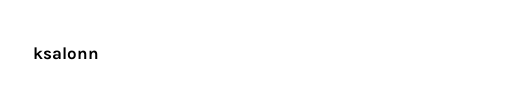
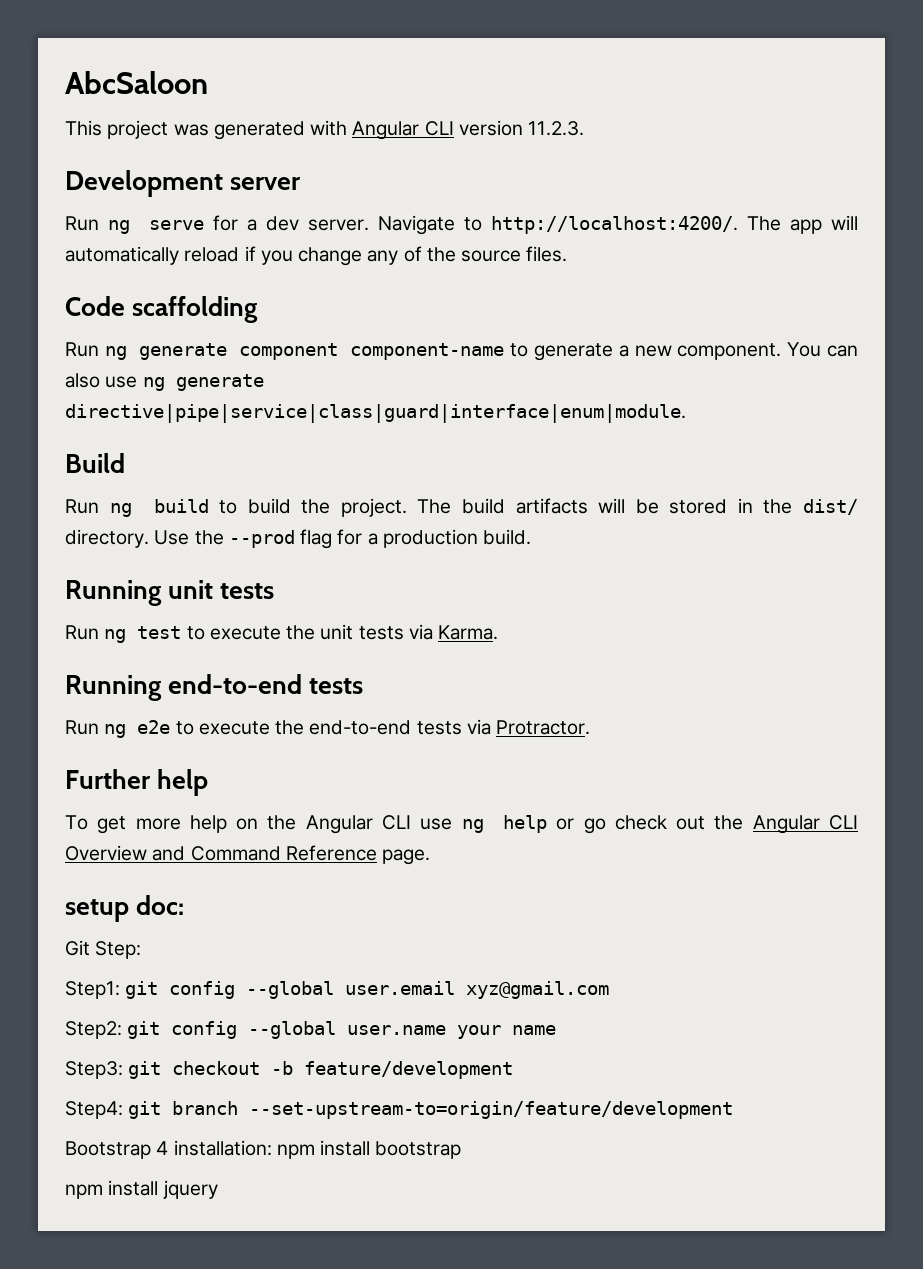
- ksalonn
+ AbcSaloon
+ This project was generated with Angular CLI version 11.2.3.
+ Development server
+ Run ng serve for a dev server. Navigate to http://localhost:4200/. The app will automatically reload if you change any of the source files.
+ Code scaffolding
+ Run ng generate component component-name to generate a new component. You can also use ng generate directive|pipe|service|class|guard|interface|enum|module.
+ Build
+ Run ng build to build the project. The build artifacts will be stored in the dist/ directory. Use the --prod flag for a production build.
+ Running unit tests
+ Run ng test to execute the unit tests via Karma.
+ Running end-to-end tests
+ Run ng e2e to execute the end-to-end tests via Protractor.
+ Further help
+ To get more help on the Angular CLI use ng help or go check out the Angular CLI Overview and Command Reference page.
+ setup doc:
+ Git Step:
+ Step1: git config --global user.email xyz@gmail.com
+ Step2: git config --global user.name your name
+ Step3: git checkout -b feature/development
+ Step4: git branch --set-upstream-to=origin/feature/development
+ Bootstrap 4 installation: npm install bootstrap
+ npm install jquery

